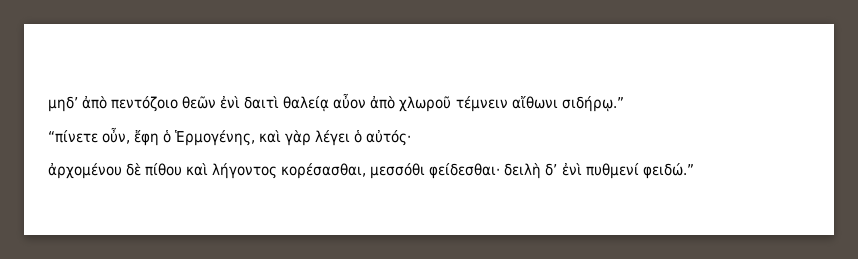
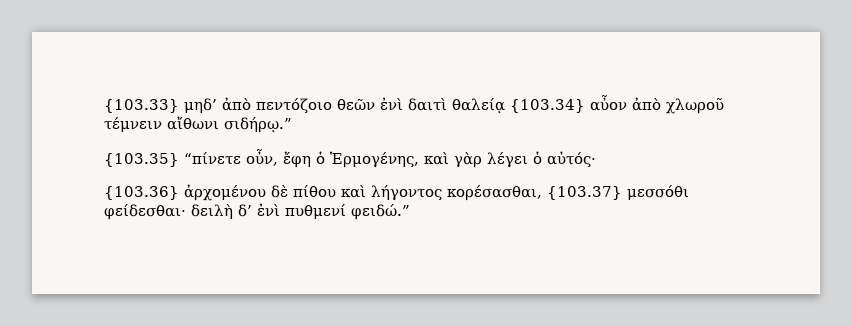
- μηδ’ ἀπὸ πεντόζοιο θεῶν ἐνὶ δαιτὶ θαλείᾳ αὖον ἀπὸ χλωροῦ τέμνειν αἴθωνι σιδήρῳ.”
+ {103.33} μηδ’ ἀπὸ πεντόζοιο θεῶν ἐνὶ δαιτὶ θαλείᾳ {103.34} αὖον ἀπὸ χλωροῦ τέμνειν αἴθωνι σιδήρῳ.”
- “πίνετε οὖν, ἔφη ὁ Ἑρμογένης, καὶ γὰρ λέγει ὁ αὐτός·
+ {103.35} “πίνετε οὖν, ἔφη ὁ Ἑρμογένης, καὶ γὰρ λέγει ὁ αὐτός·
- ἀρχομένου δὲ πίθου καὶ λήγοντος κορέσασθαι, μεσσόθι φείδεσθαι· δειλὴ δ’ ἐνὶ πυθμενί φειδώ.”
+ {103.36} ἀρχομένου δὲ πίθου καὶ λήγοντος κορέσασθαι, {103.37} μεσσόθι φείδεσθαι· δειλὴ δ’ ἐνὶ πυθμενί φειδώ.”

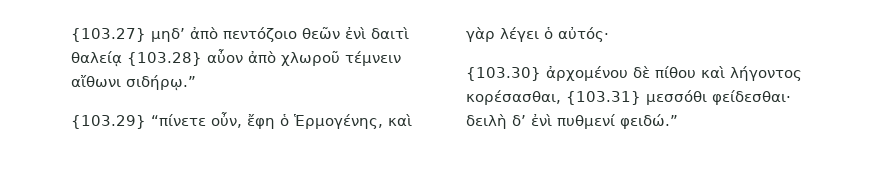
- {103.33} μηδ’ ἀπὸ πεντόζοιο θεῶν ἐνὶ δαιτὶ θαλείᾳ {103.34} αὖον ἀπὸ χλωροῦ τέμνειν αἴθωνι σιδήρῳ.”
+ {103.27} μηδ’ ἀπὸ πεντόζοιο θεῶν ἐνὶ δαιτὶ θαλείᾳ {103.28} αὖον ἀπὸ χλωροῦ τέμνειν αἴθωνι σιδήρῳ.”
- {103.35} “πίνετε οὖν, ἔφη ὁ Ἑρμογένης, καὶ γὰρ λέγει ὁ αὐτός·
+ {103.29} “πίνετε οὖν, ἔφη ὁ Ἑρμογένης, καὶ γὰρ λέγει ὁ αὐτός·
- {103.36} ἀρχομένου δὲ πίθου καὶ λήγοντος κορέσασθαι, {103.37} μεσσόθι φείδεσθαι· δειλὴ δ’ ἐνὶ πυθμενί φειδώ.”
+ {103.30} ἀρχομένου δὲ πίθου καὶ λήγοντος κορέσασθαι, {103.31} μεσσόθι φείδεσθαι· δειλὴ δ’ ἐνὶ πυθμενί φειδώ.”

